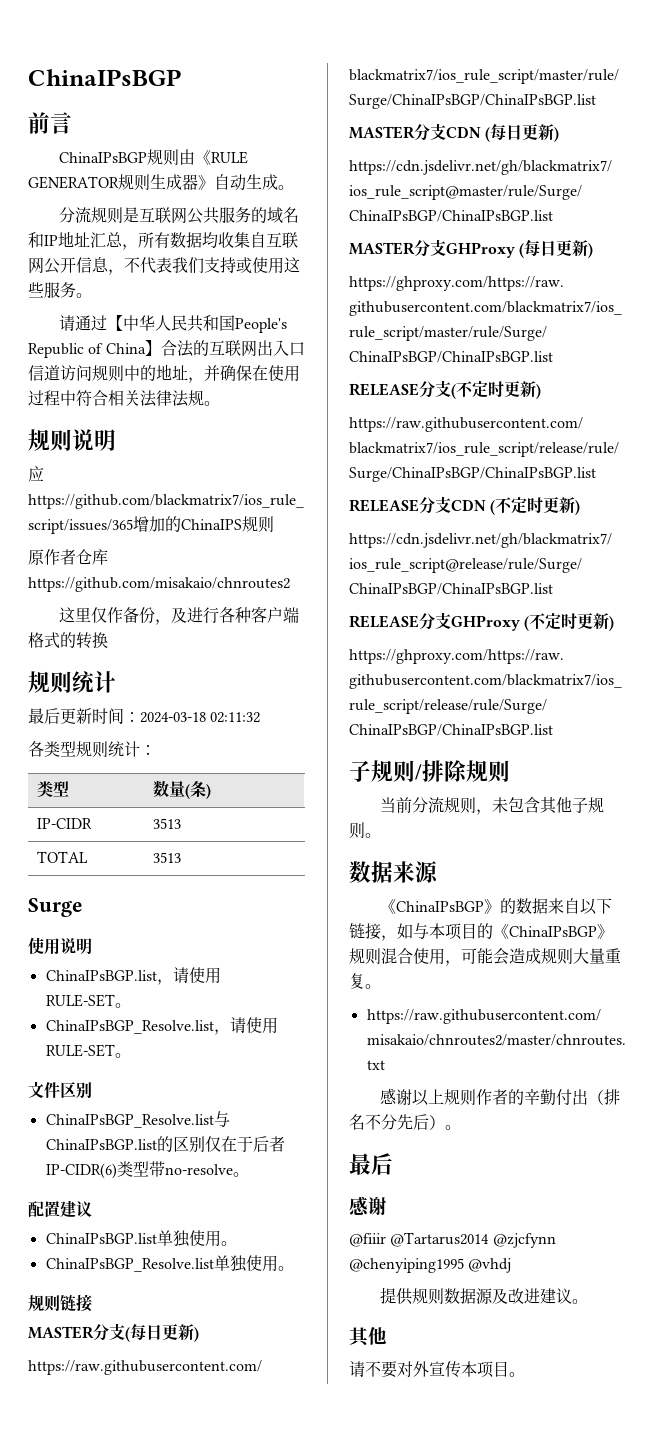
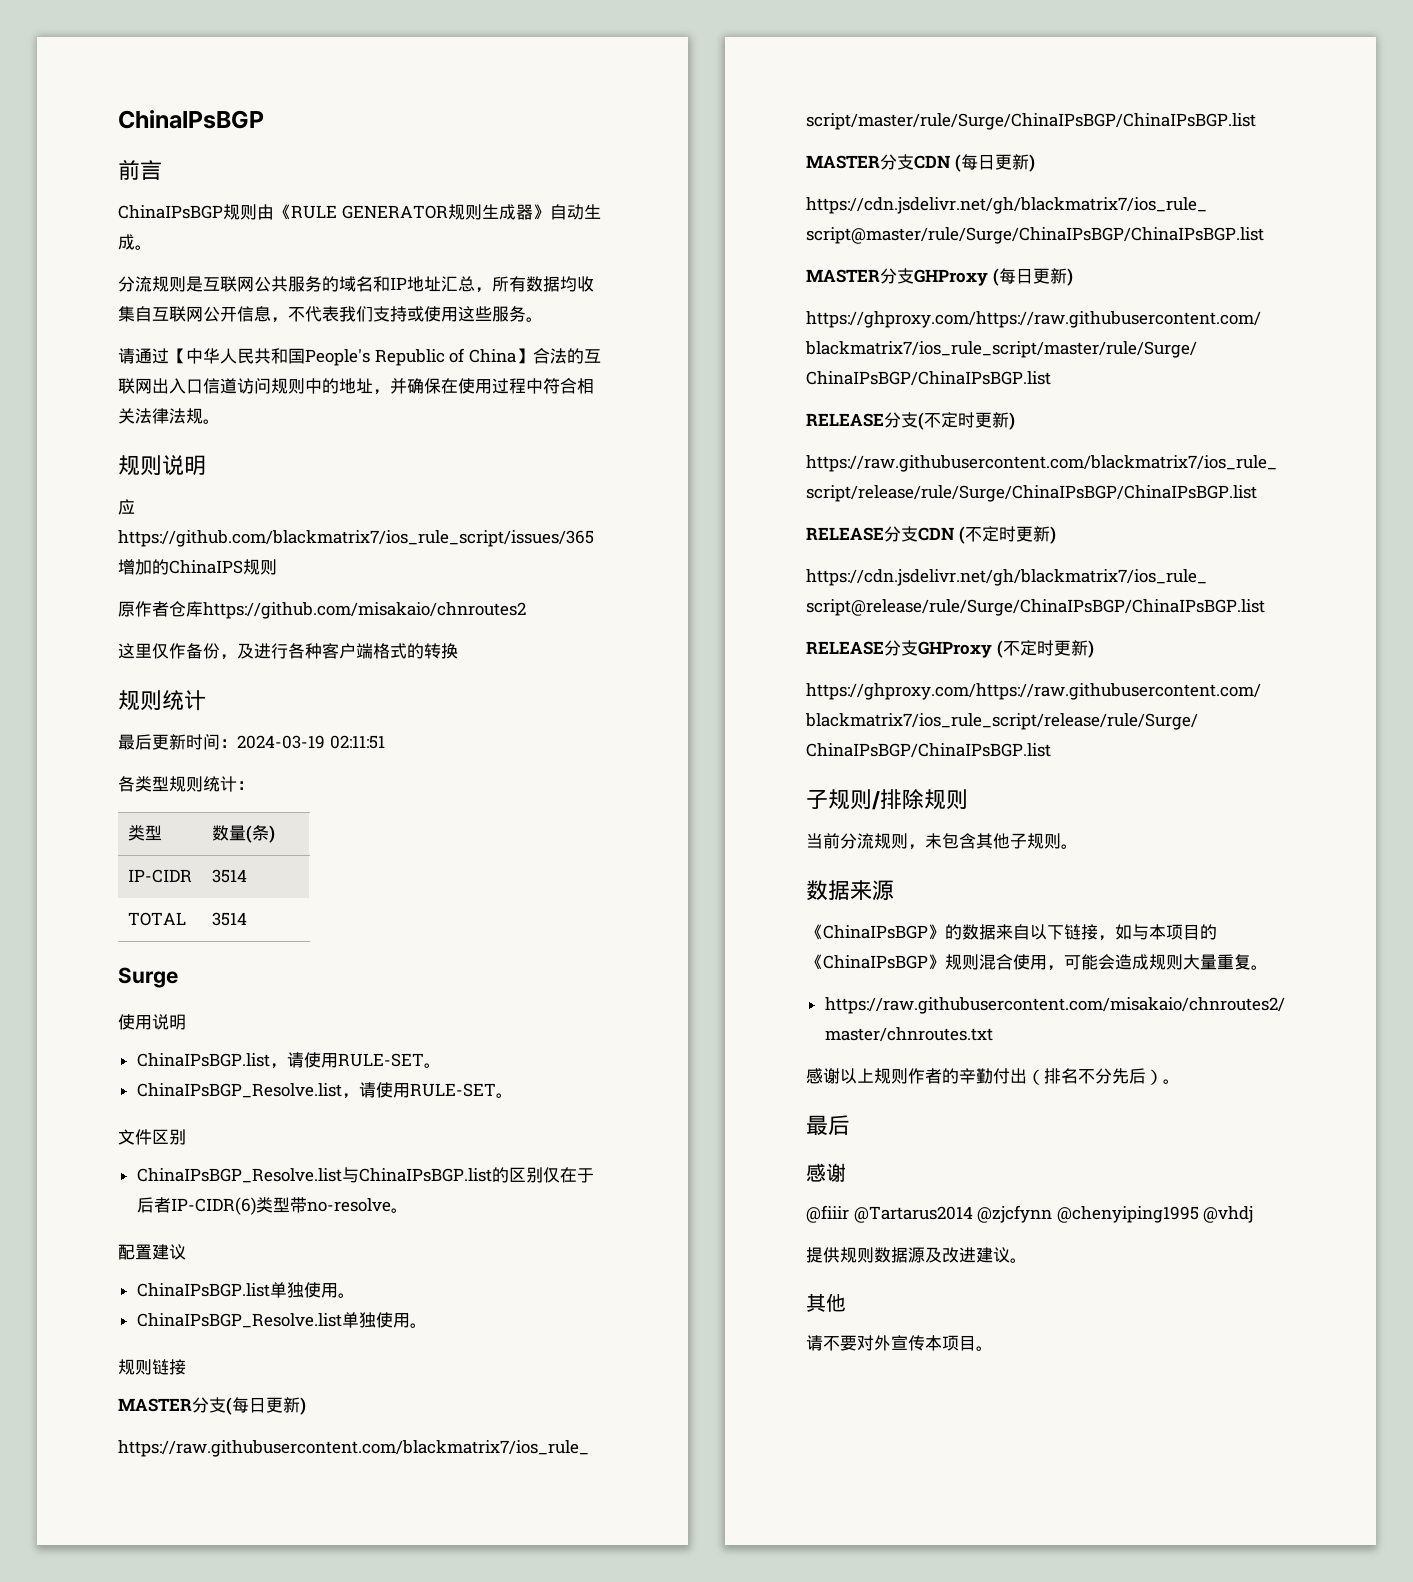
- 最后更新时间：2024-03-18 02:11:32
+ 最后更新时间：2024-03-19 02:11:51
- IP-CIDR | 3513
+ IP-CIDR | 3514
- TOTAL | 3513
+ TOTAL | 3514

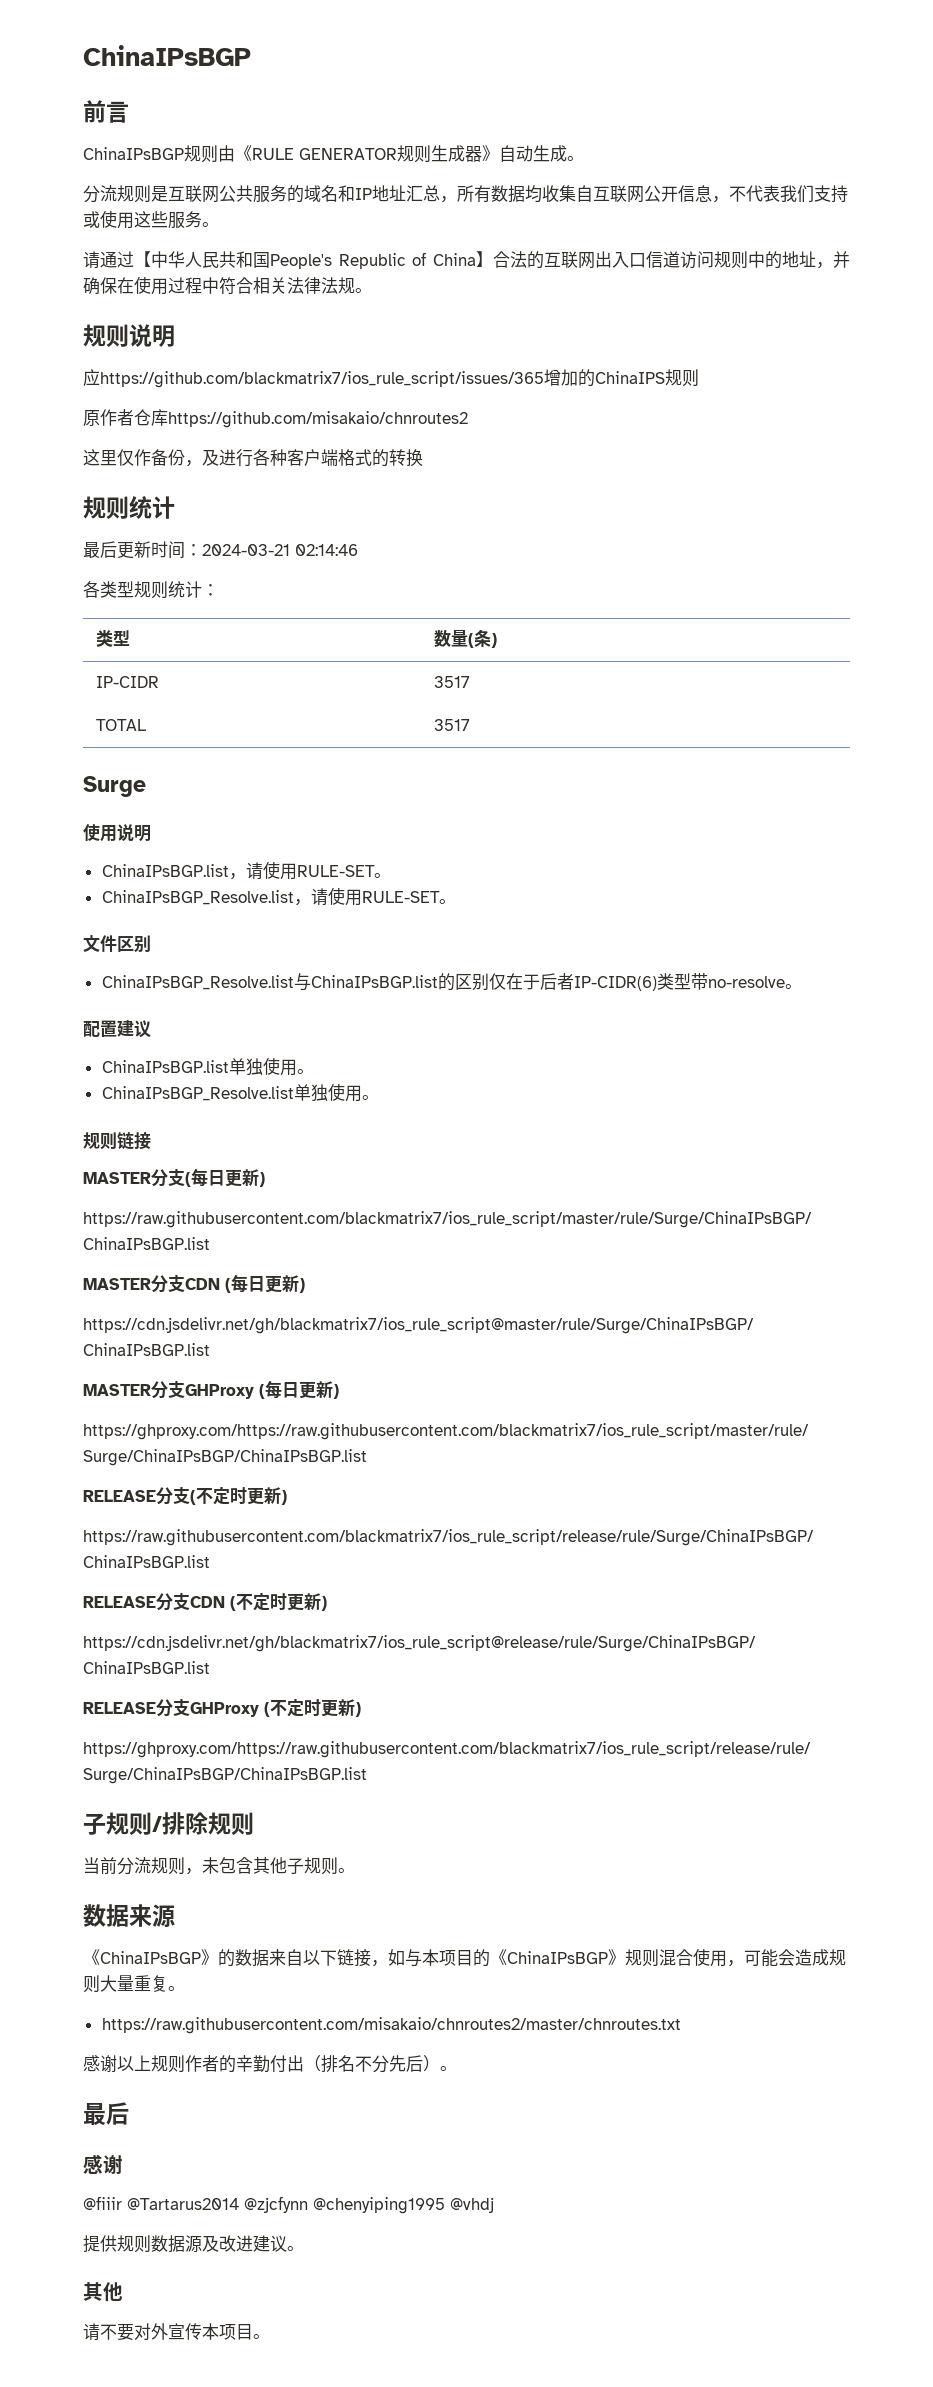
- 最后更新时间：2024-03-19 02:11:51
+ 最后更新时间：2024-03-21 02:14:46
- IP-CIDR | 3514
+ IP-CIDR | 3517
- TOTAL | 3514
+ TOTAL | 3517

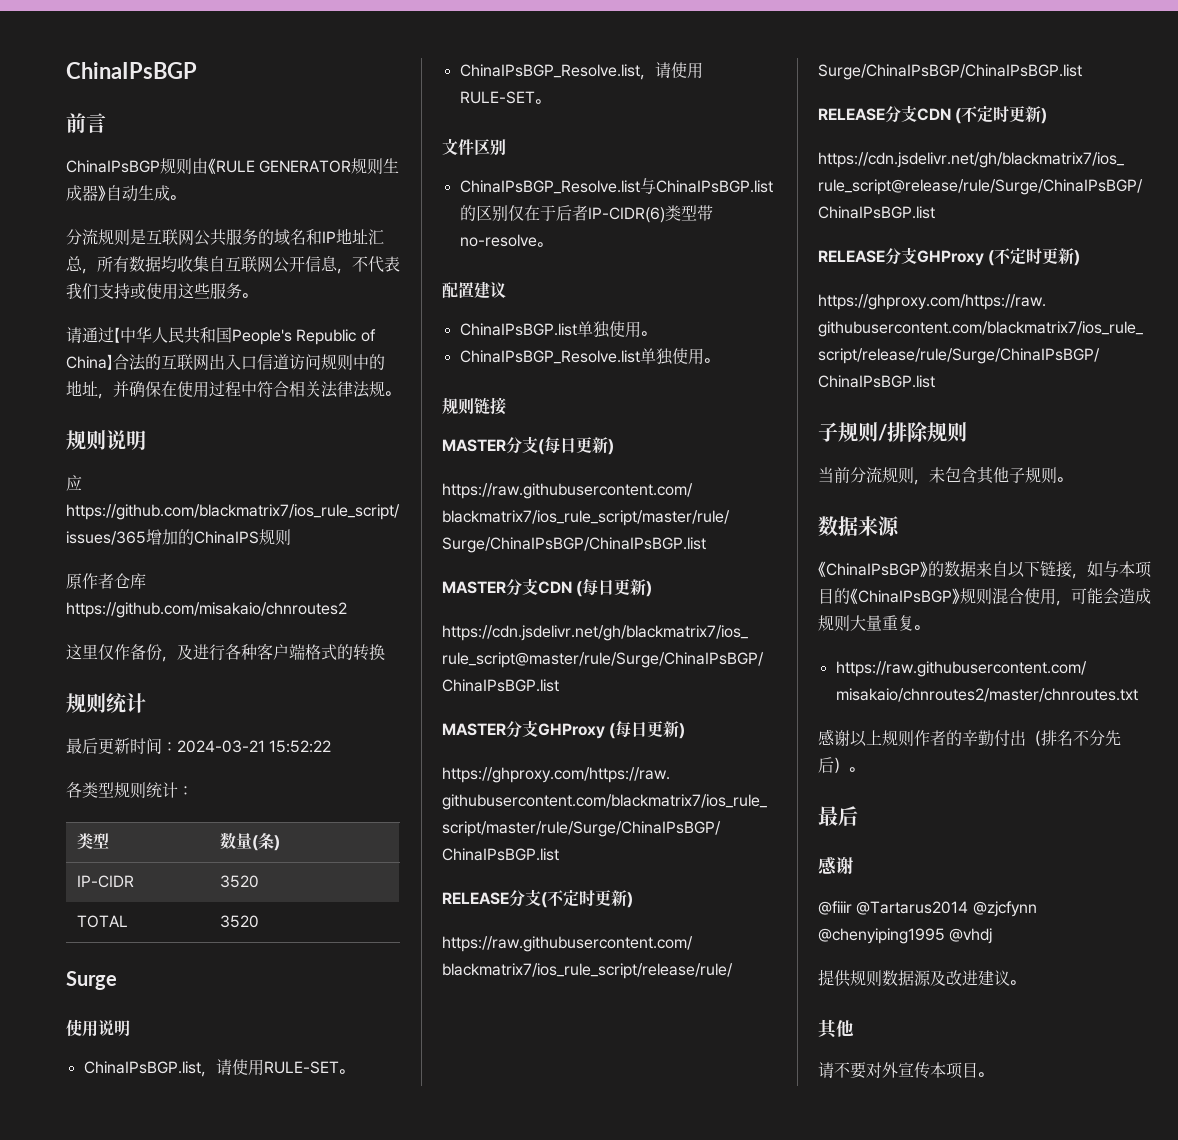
- 最后更新时间：2024-03-21 02:14:46
+ 最后更新时间：2024-03-21 15:52:22
- IP-CIDR | 3517
+ IP-CIDR | 3520
- TOTAL | 3517
+ TOTAL | 3520

